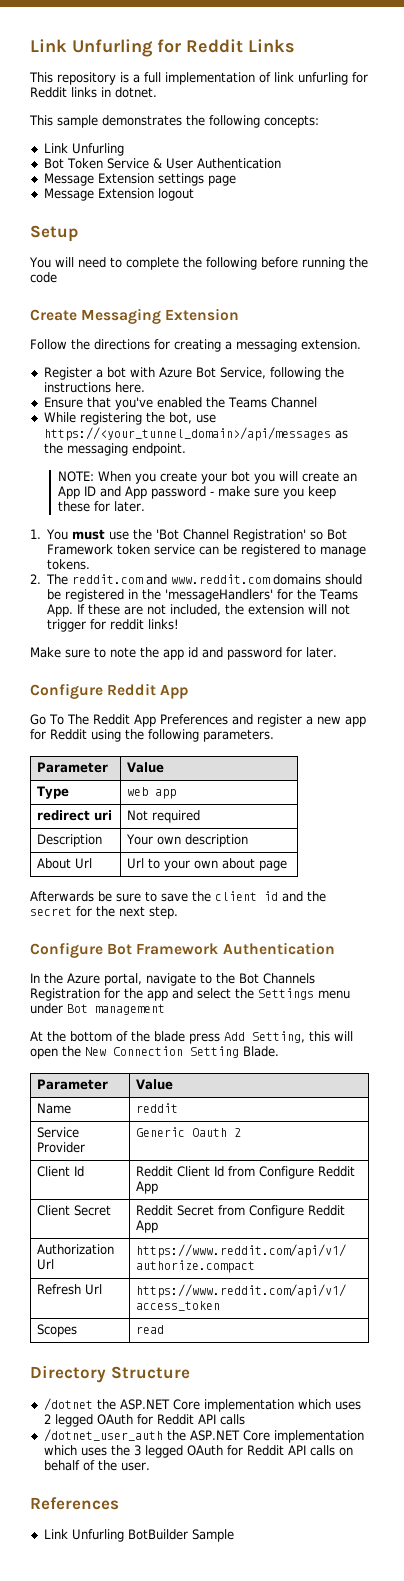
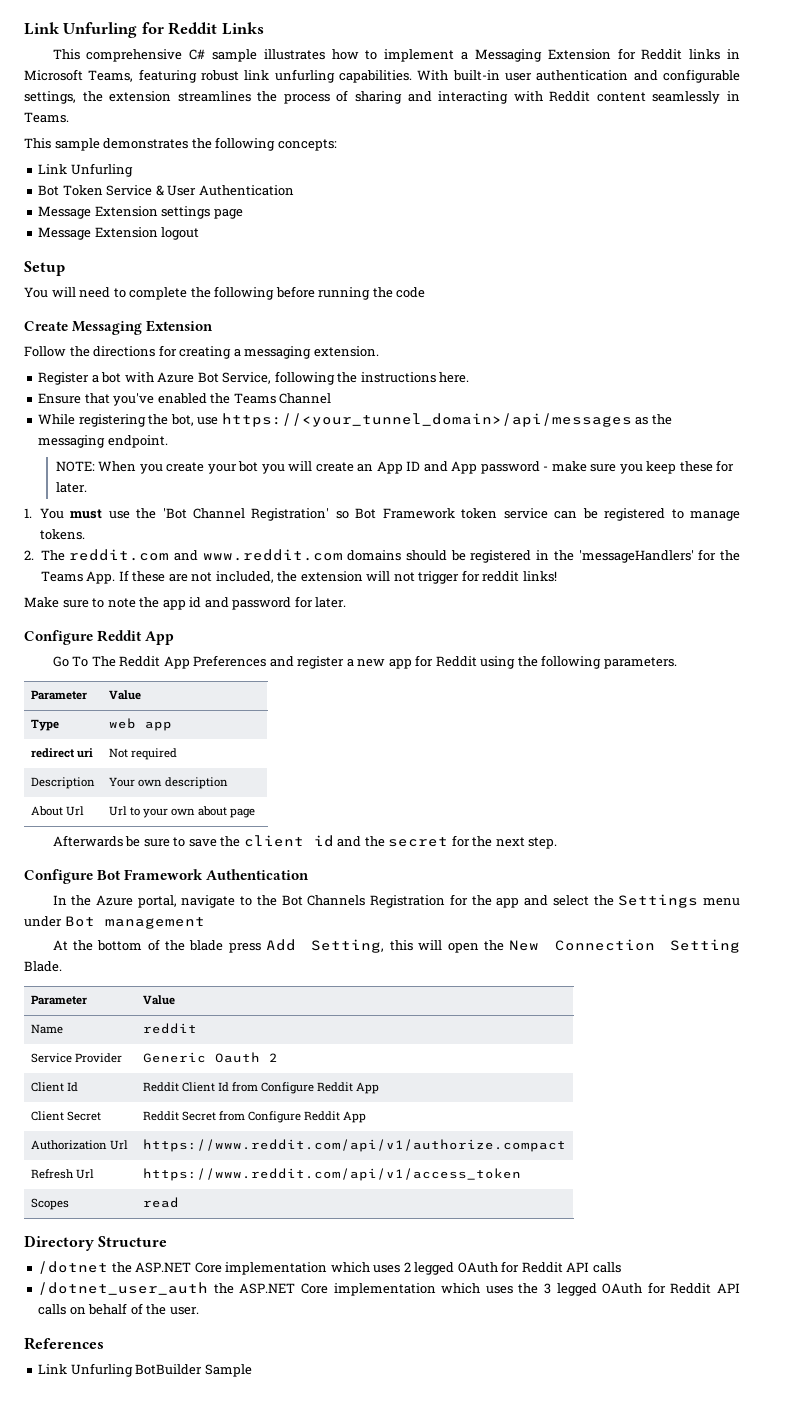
- This repository is a full implementation of link unfurling for Reddit links in dotnet.
+ This comprehensive C# sample illustrates how to implement a Messaging Extension for Reddit links in Microsoft Teams, featuring robust link unfurling capabilities. With built-in user authentication and configurable settings, the extension streamlines the process of sharing and interacting with Reddit content seamlessly in Teams.

